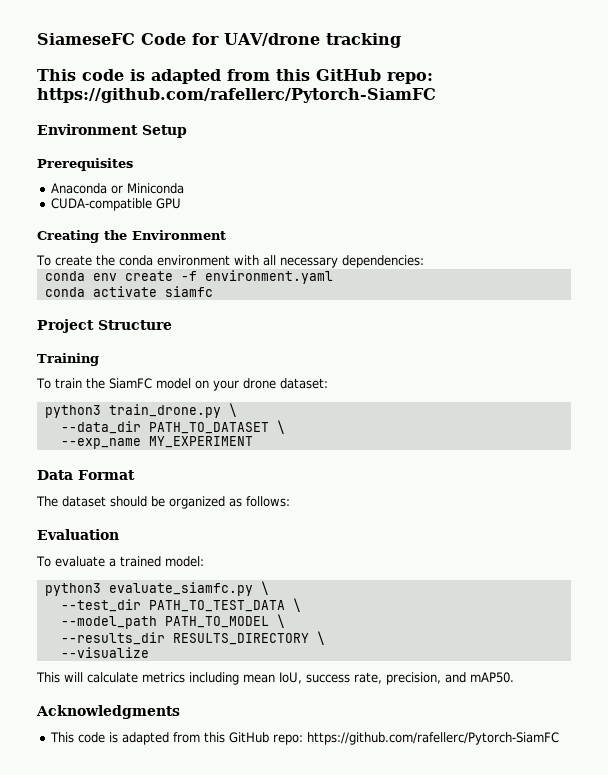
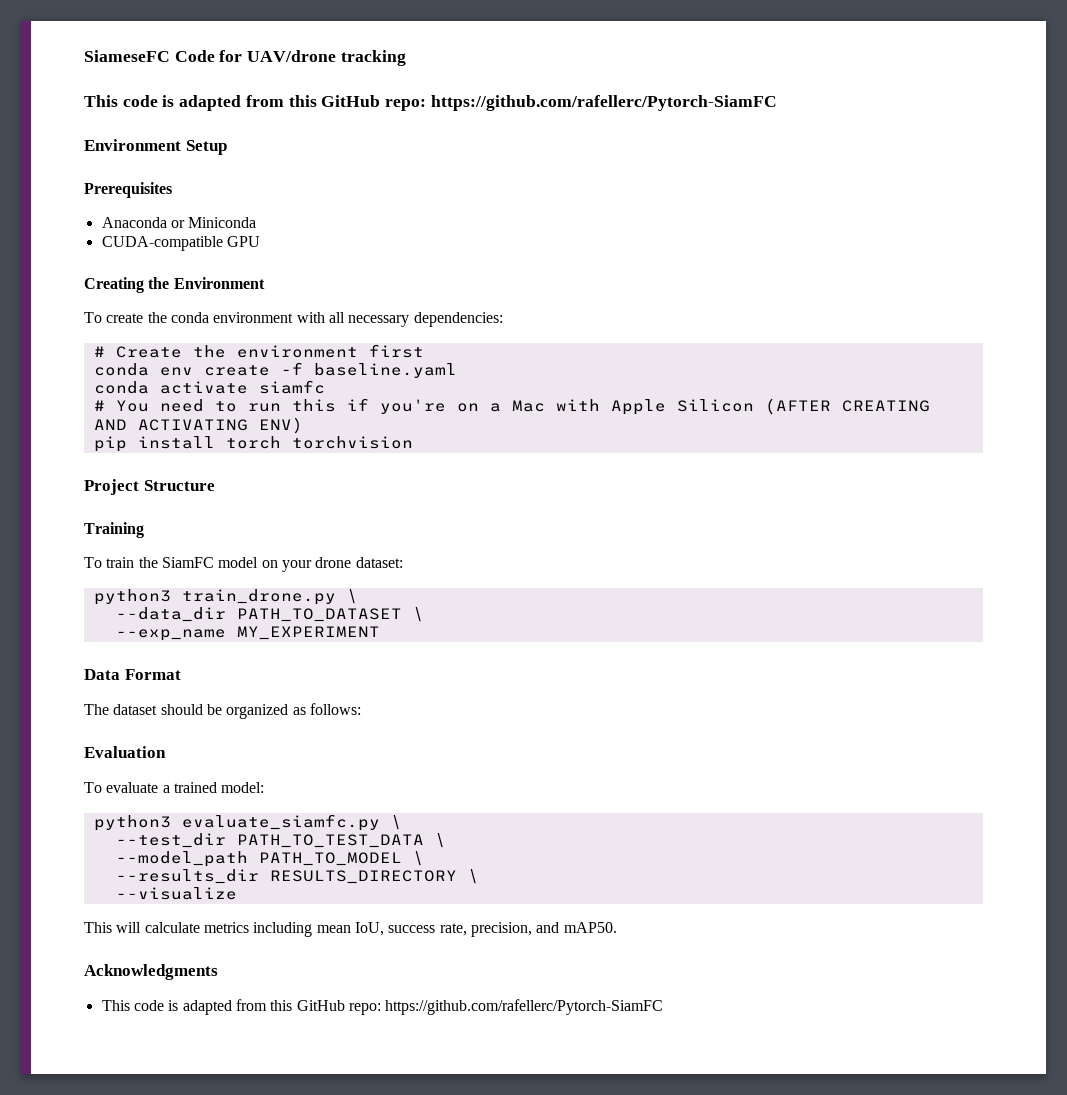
+ # Create the environment first
- conda env create -f environment.yaml
+ conda env create -f baseline.yaml
+ # You need to run this if you're on a Mac with Apple Silicon (AFTER CREATING AND ACTIVATING ENV)
+ pip install torch torchvision

